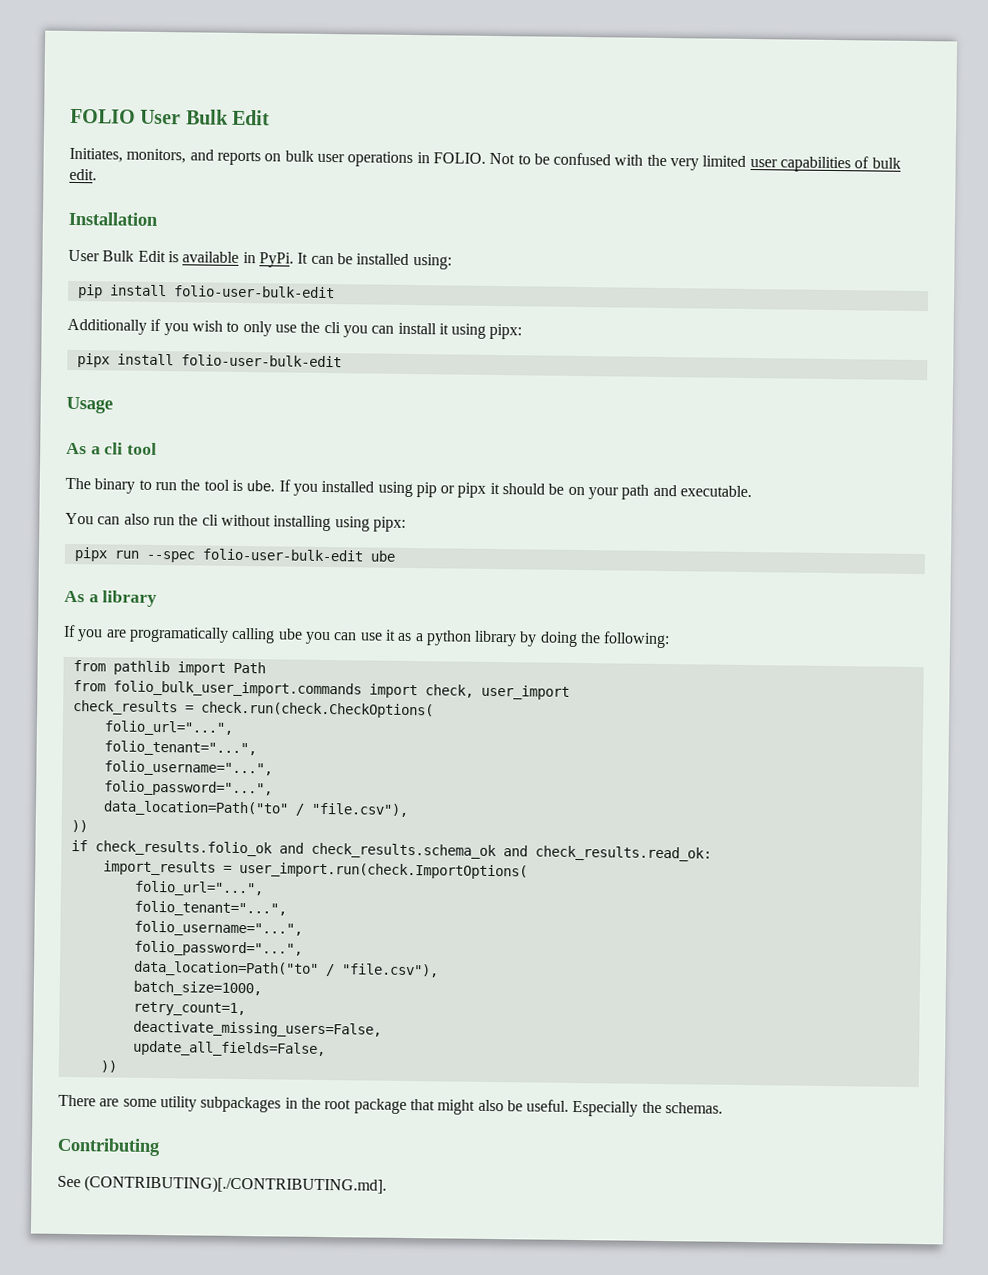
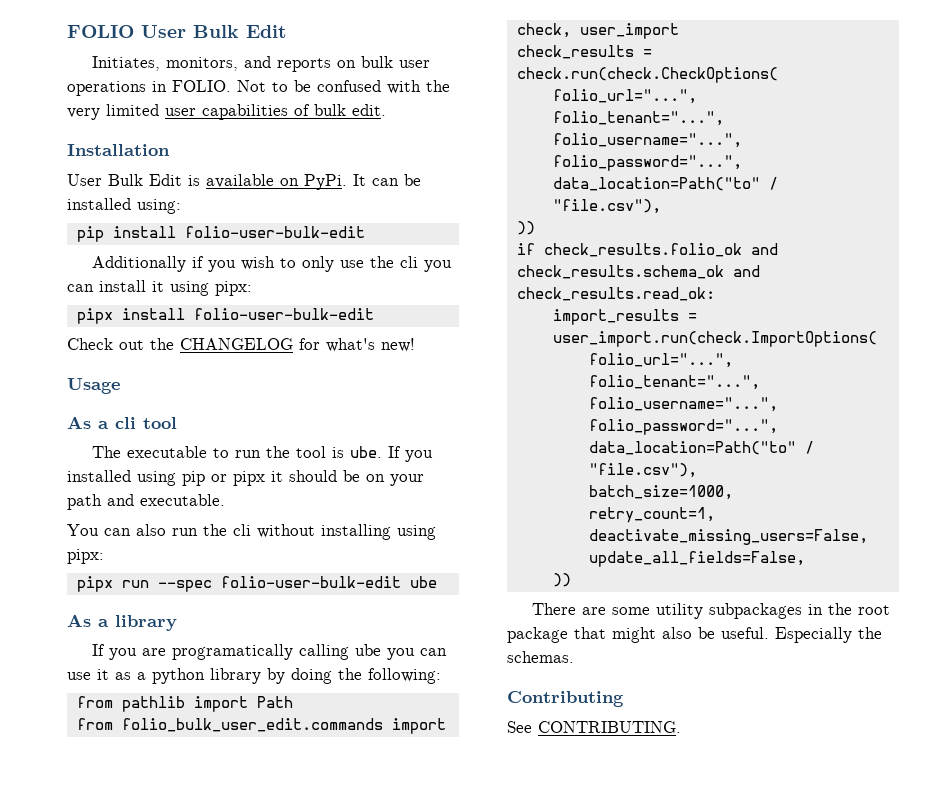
- User Bulk Edit is available in PyPi.
+ User Bulk Edit is available on PyPi.
+ Check out the CHANGELOG for what's new!
- The binary to run the tool is ube.
+ The executable to run the tool is ube.
- from folio_bulk_user_import.commands import check, user_import
+ from folio_bulk_user_edit.commands import check, user_import
- See (CONTRIBUTING)[./CONTRIBUTING.md].
+ See CONTRIBUTING.

